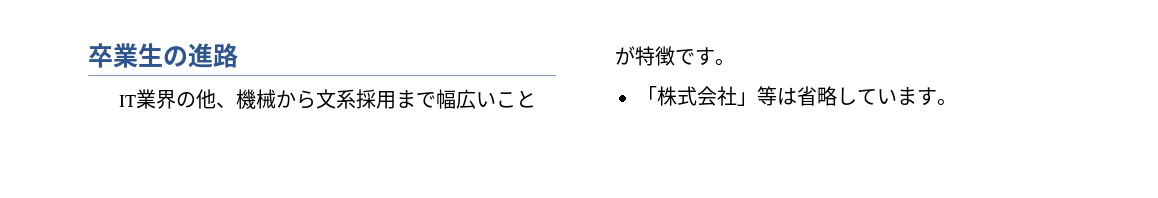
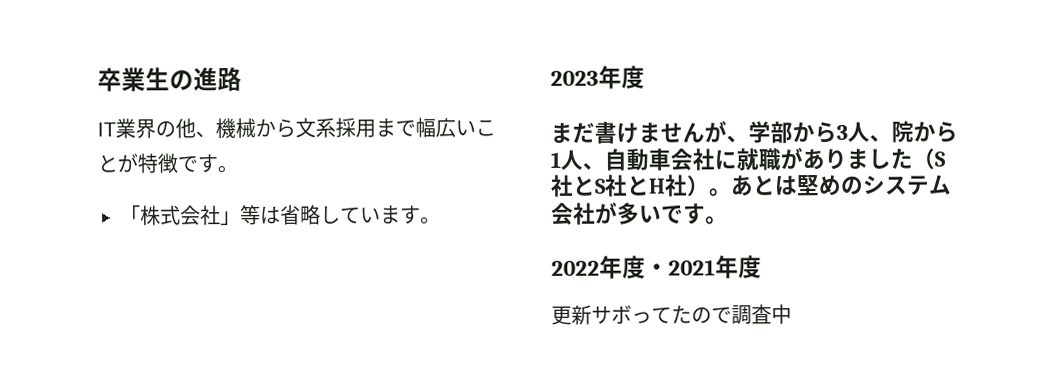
+ 2023年度
+ まだ書けませんが、学部から3人、院から1人、自動車会社に就職がありました（S社とS社とH社）。あとは堅めのシステム会社が多いです。
+ 2022年度・2021年度
+ 更新サボってたので調査中

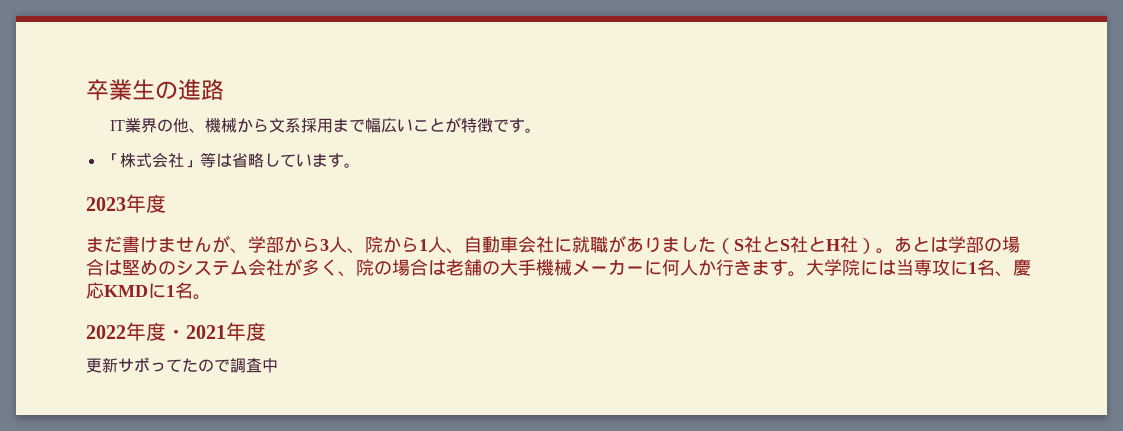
- あとは堅めのシステム会社が多いです。
+ あとは学部の場合は堅めのシステム会社が多く、院の場合は老舗の大手機械メーカーに何人か行きます。大学院には当専攻に1名、慶応KMDに1名。

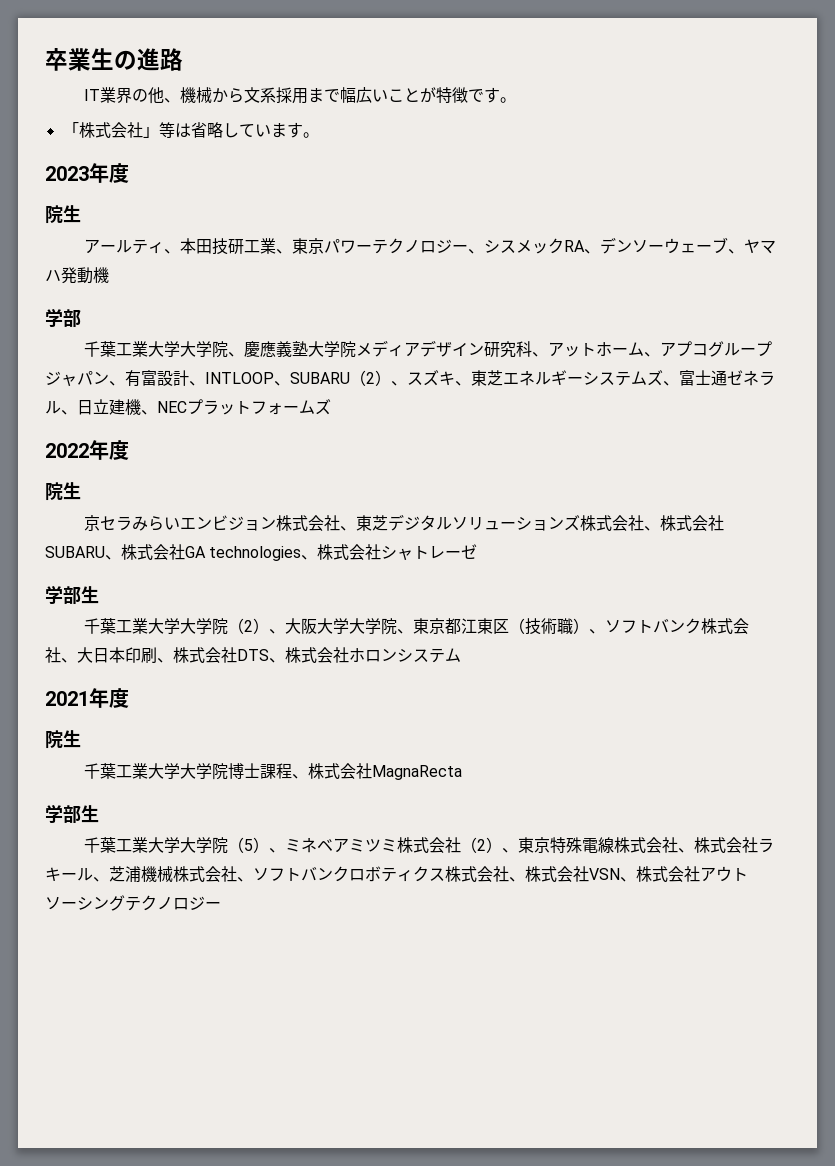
  2023年度
- まだ書けませんが、学部から3人、院から1人、自動車会社に就職がありました（S社とS社とH社）。あとは学部の場合は堅めのシステム会社が多く、院の場合は老舗の大手機械メーカーに何人か行きます。大学院には当専攻に1名、慶応KMDに1名。
- 2022年度・2021年度
- 更新サボってたので調査中
+ 院生
+ アールティ、本田技研工業、東京パワーテクノロジー、シスメックRA、デンソーウェーブ、ヤマハ発動機
+ 学部
+ 千葉工業大学大学院、慶應義塾大学院メディアデザイン研究科、アットホーム、アプコグループジャパン、有富設計、INTLOOP、SUBARU（2）、スズキ、東芝エネルギーシステムズ、富士通ゼネラル、日立建機、NECプラットフォームズ
+ 2022年度
+ 院生
+ 京セラみらいエンビジョン株式会社、東芝デジタルソリューションズ株式会社、株式会社SUBARU、株式会社GA technologies、株式会社シャトレーゼ
+ 学部生
+ 千葉工業大学大学院（2）、大阪大学大学院、東京都江東区（技術職）、ソフトバンク株式会社、大日本印刷、株式会社DTS、株式会社ホロンシステム
+ 2021年度
+ 院生
+ 千葉工業大学大学院博士課程、株式会社MagnaRecta
+ 学部生
+ 千葉工業大学大学院（5）、ミネベアミツミ株式会社（2）、東京特殊電線株式会社、株式会社ラキール、芝浦機械株式会社、ソフトバンクロボティクス株式会社、株式会社VSN、株式会社アウトソーシングテクノロジー

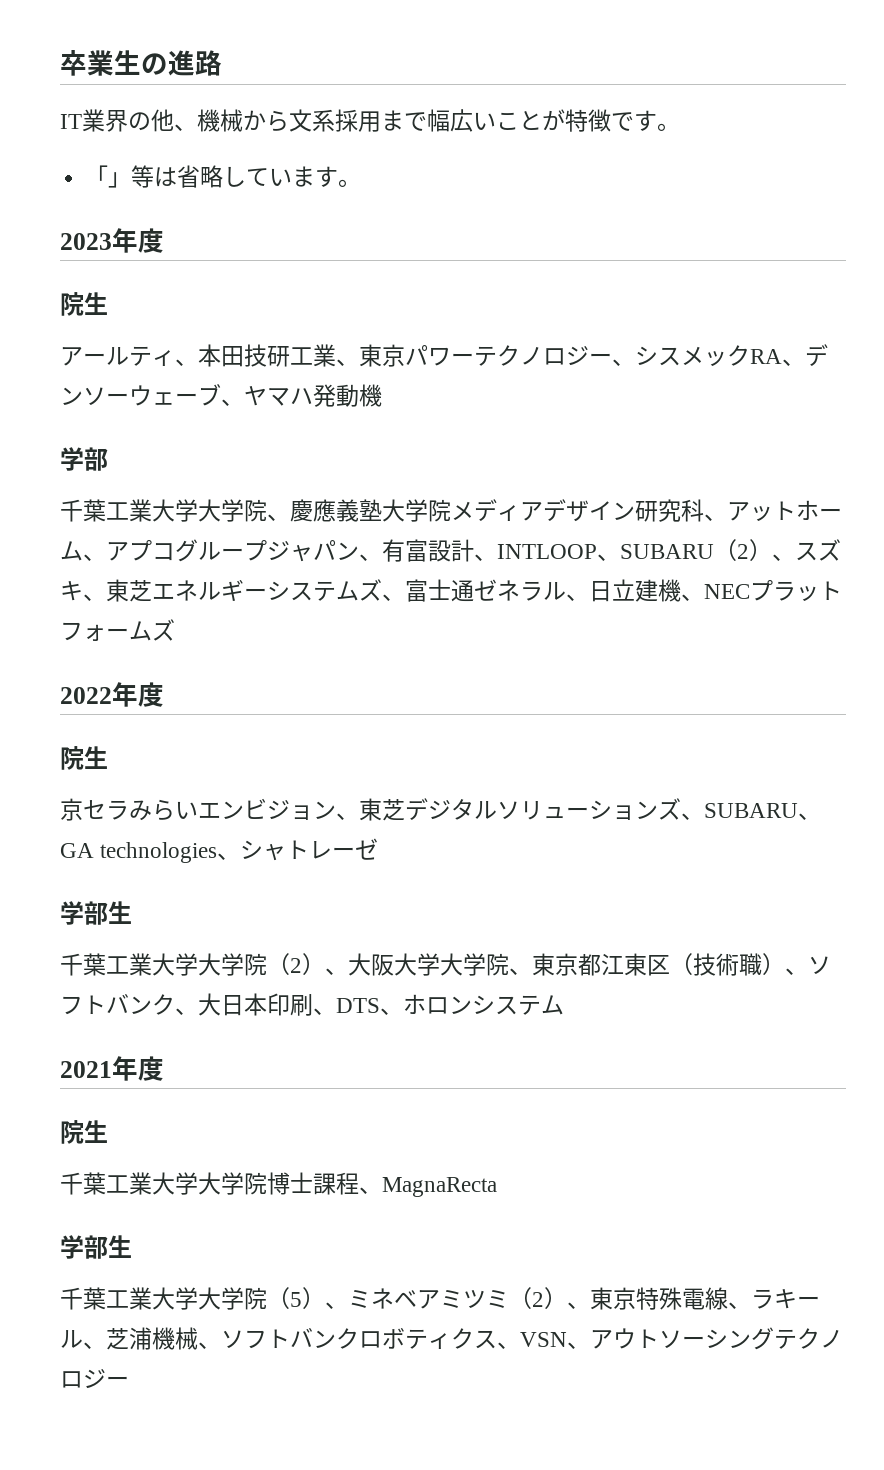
- 「株式会社」等は省略しています。
+ 「」等は省略しています。
- 京セラみらいエンビジョン株式会社、東芝デジタルソリューションズ株式会社、株式会社SUBARU、株式会社GA technologies、株式会社シャトレーゼ
+ 京セラみらいエンビジョン、東芝デジタルソリューションズ、SUBARU、GA technologies、シャトレーゼ
- 千葉工業大学大学院（2）、大阪大学大学院、東京都江東区（技術職）、ソフトバンク株式会社、大日本印刷、株式会社DTS、株式会社ホロンシステム
+ 千葉工業大学大学院（2）、大阪大学大学院、東京都江東区（技術職）、ソフトバンク、大日本印刷、DTS、ホロンシステム
- 千葉工業大学大学院博士課程、株式会社MagnaRecta
+ 千葉工業大学大学院博士課程、MagnaRecta
- 千葉工業大学大学院（5）、ミネベアミツミ株式会社（2）、東京特殊電線株式会社、株式会社ラキール、芝浦機械株式会社、ソフトバンクロボティクス株式会社、株式会社VSN、株式会社アウトソーシングテクノロジー
+ 千葉工業大学大学院（5）、ミネベアミツミ（2）、東京特殊電線、ラキール、芝浦機械、ソフトバンクロボティクス、VSN、アウトソーシングテクノロジー

